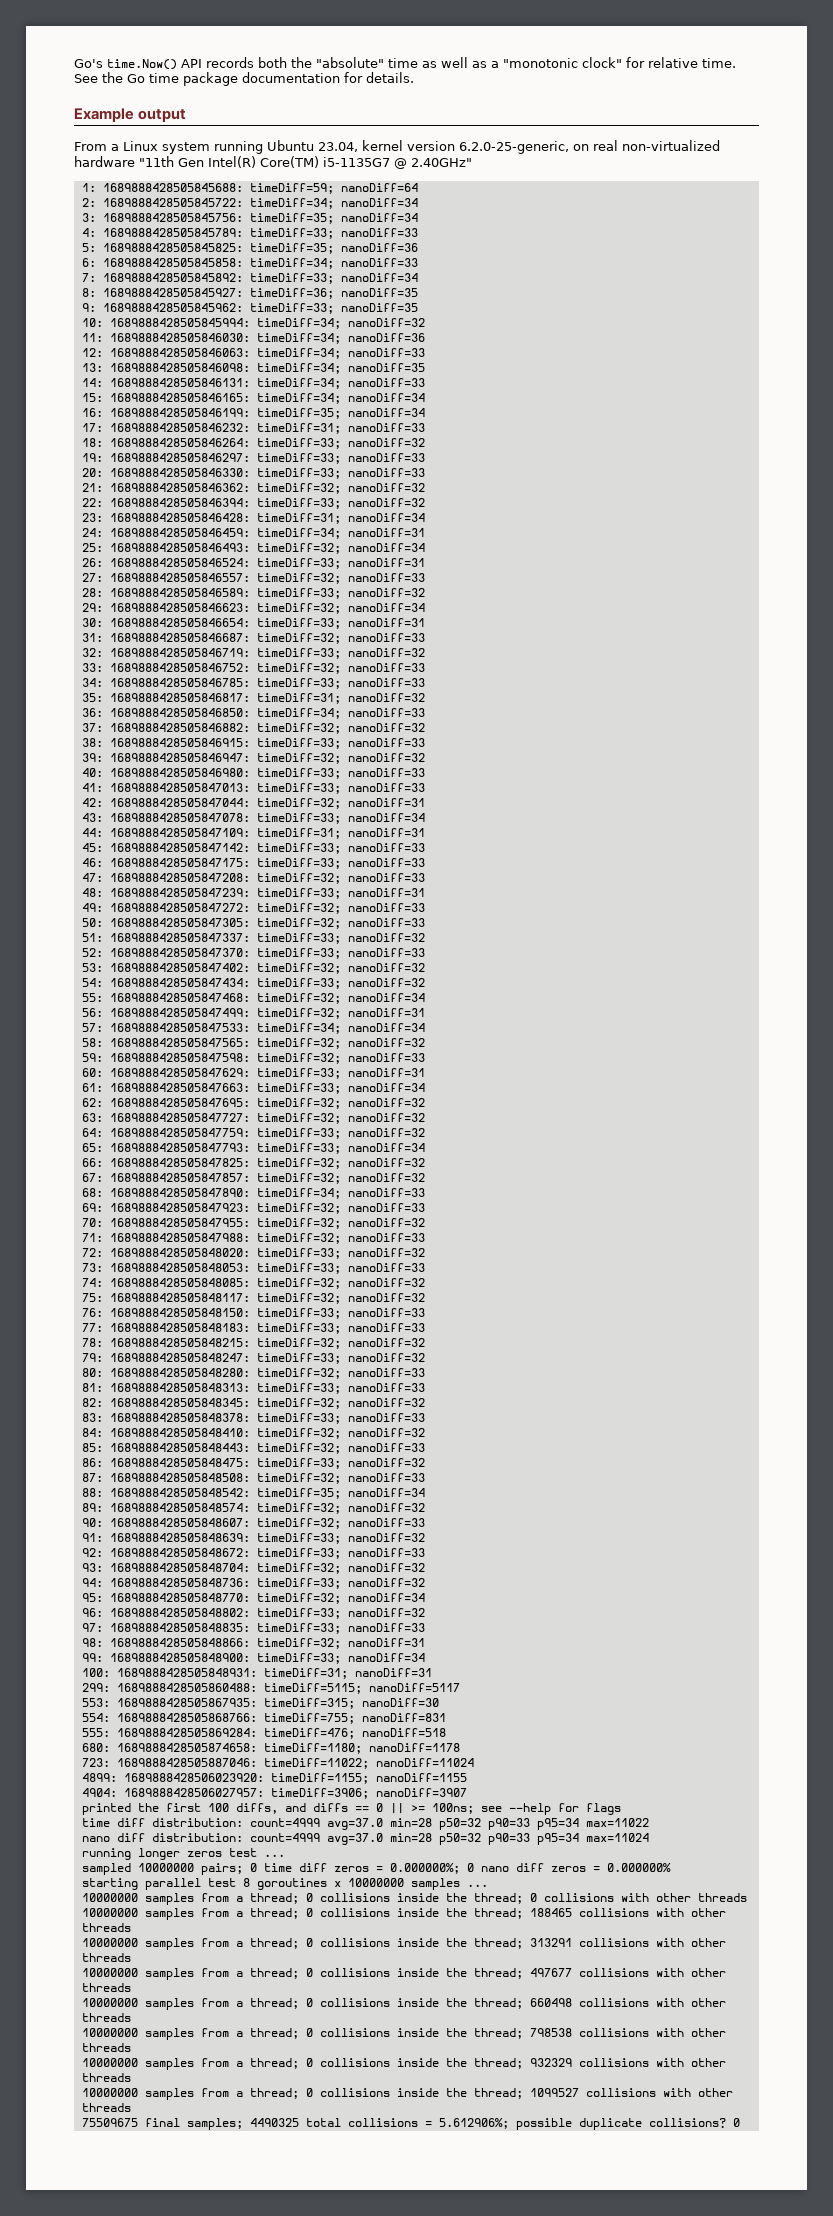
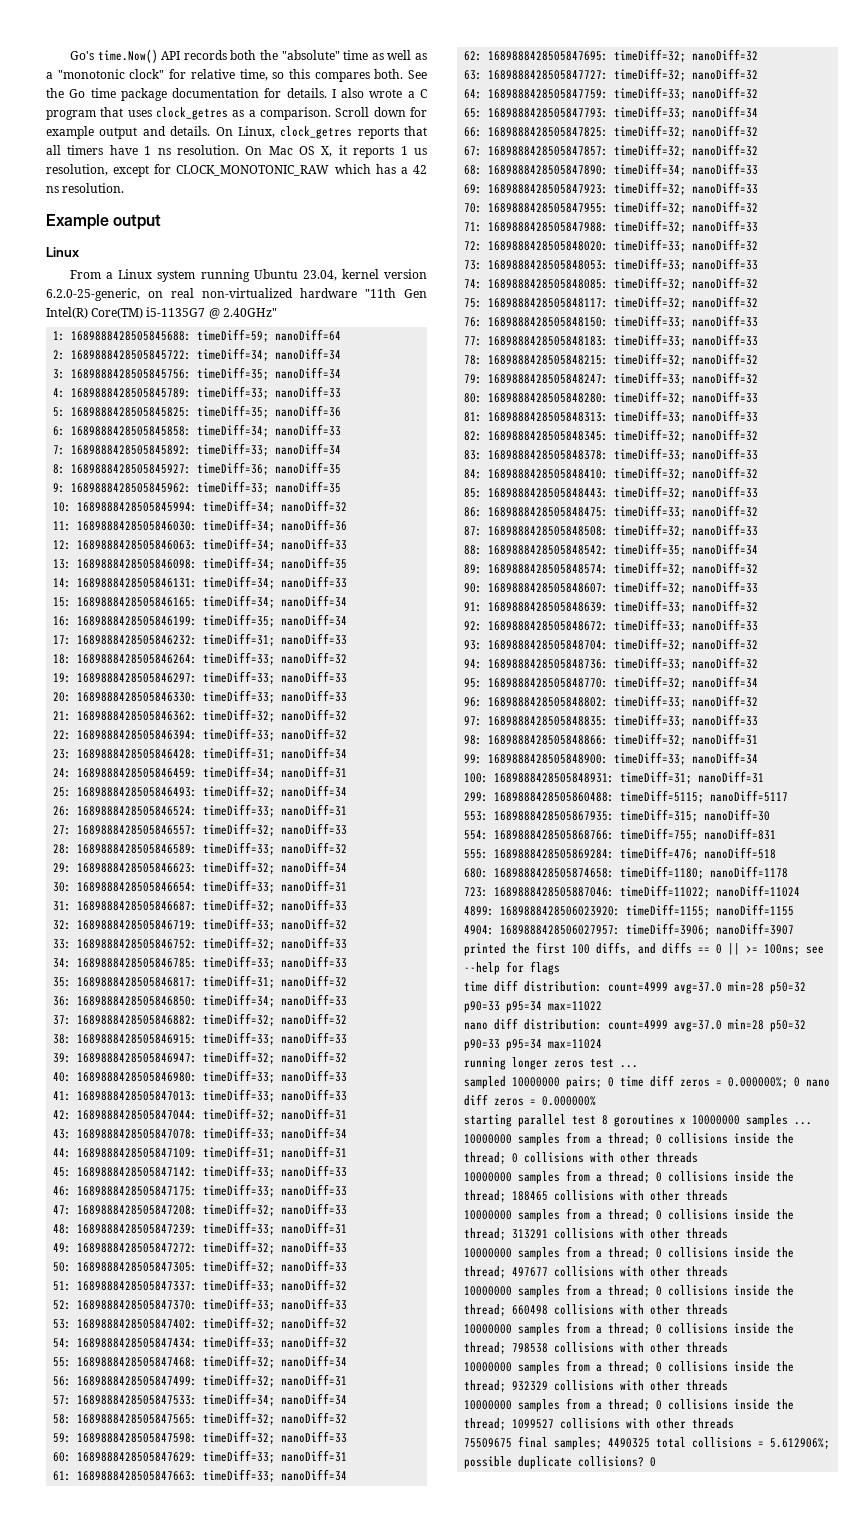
- Go's time.Now() API records both the "absolute" time as well as a "monotonic clock" for relative time.
+ Go's time.Now() API records both the "absolute" time as well as a "monotonic clock" for relative time, so this compares both.
+ I also wrote a C program that uses clock_getres as a comparison. Scroll down for example output and details. On Linux, clock_getres reports that all timers have 1 ns resolution. On Mac OS X, it reports 1 us resolution, except for CLOCK_MONOTONIC_RAW which has a 42 ns resolution.
  Example output
+ Linux

